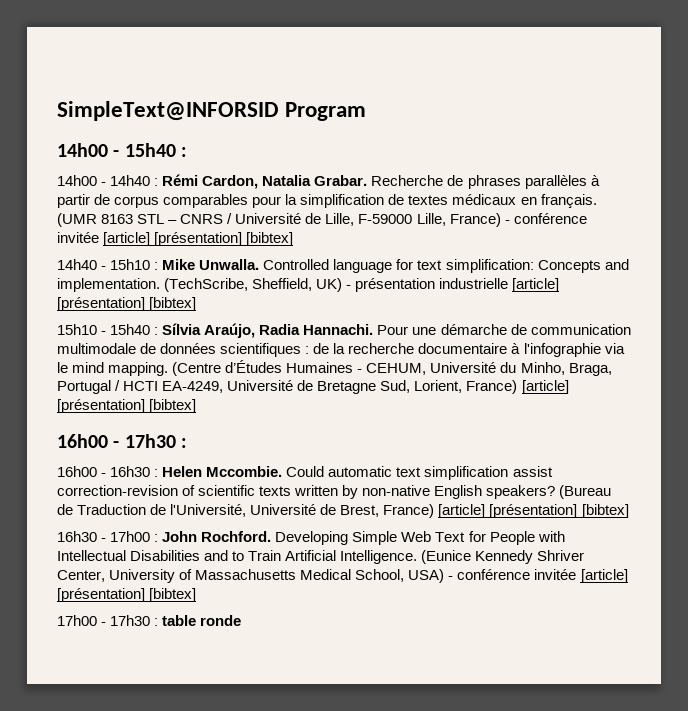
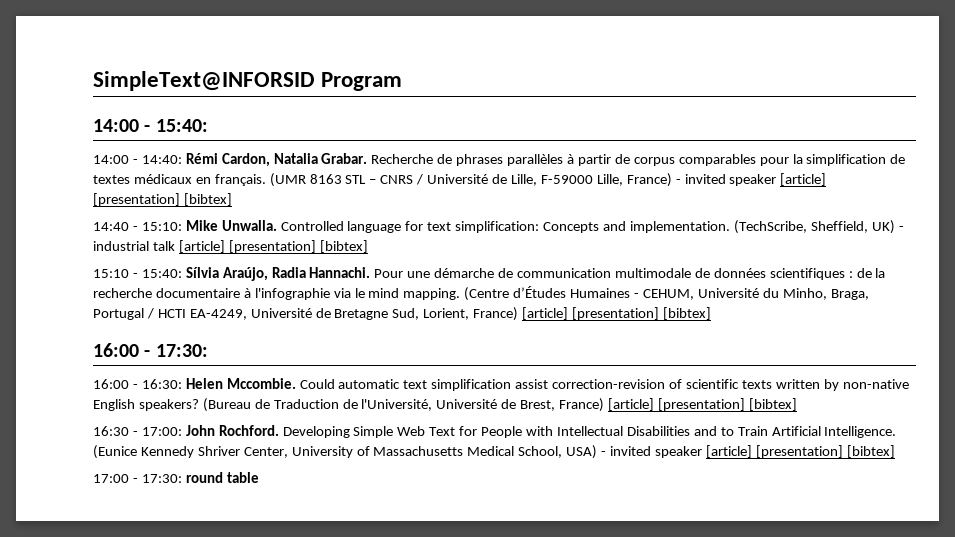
- 14h00 - 15h40 :
- 14h00 - 14h40 : Rémi Cardon, Natalia Grabar.
+ 14:00 - 15:40:
+ 14:00 - 14:40: Rémi Cardon, Natalia Grabar.
- (UMR 8163 STL – CNRS / Université de Lille, F-59000 Lille, France) - conférence invitée [article] [présentation] [bibtex]
- 14h40 - 15h10 : Mike Unwalla.
+ (UMR 8163 STL – CNRS / Université de Lille, F-59000 Lille, France) - invited speaker [article] [presentation] [bibtex]
+ 14:40 - 15:10: Mike Unwalla.
- (TechScribe, Sheffield, UK) - présentation industrielle [article] [présentation] [bibtex]
- 15h10 - 15h40 : Sílvia Araújo, Radia Hannachi.
+ (TechScribe, Sheffield, UK) - industrial talk [article] [presentation] [bibtex]
+ 15:10 - 15:40: Sílvia Araújo, Radia Hannachi.
- (Centre d’Études Humaines - CEHUM, Université du Minho, Braga, Portugal / HCTI EA-4249, Université de Bretagne Sud, Lorient, France) [article] [présentation] [bibtex]
- 16h00 - 17h30 :
- 16h00 - 16h30 : Helen Mccombie.
+ (Centre d’Études Humaines - CEHUM, Université du Minho, Braga, Portugal / HCTI EA-4249, Université de Bretagne Sud, Lorient, France) [article] [presentation] [bibtex]
+ 16:00 - 17:30:
+ 16:00 - 16:30: Helen Mccombie.
- (Bureau de Traduction de l'Université, Université de Brest, France) [article] [présentation] [bibtex]
- 16h30 - 17h00 : John Rochford.
+ (Bureau de Traduction de l'Université, Université de Brest, France) [article] [presentation] [bibtex]
+ 16:30 - 17:00: John Rochford.
- (Eunice Kennedy Shriver Center, University of Massachusetts Medical School, USA) - conférence invitée [article] [présentation] [bibtex]
- 17h00 - 17h30 : table ronde
+ (Eunice Kennedy Shriver Center, University of Massachusetts Medical School, USA) - invited speaker [article] [presentation] [bibtex]
+ 17:00 - 17:30: round table

